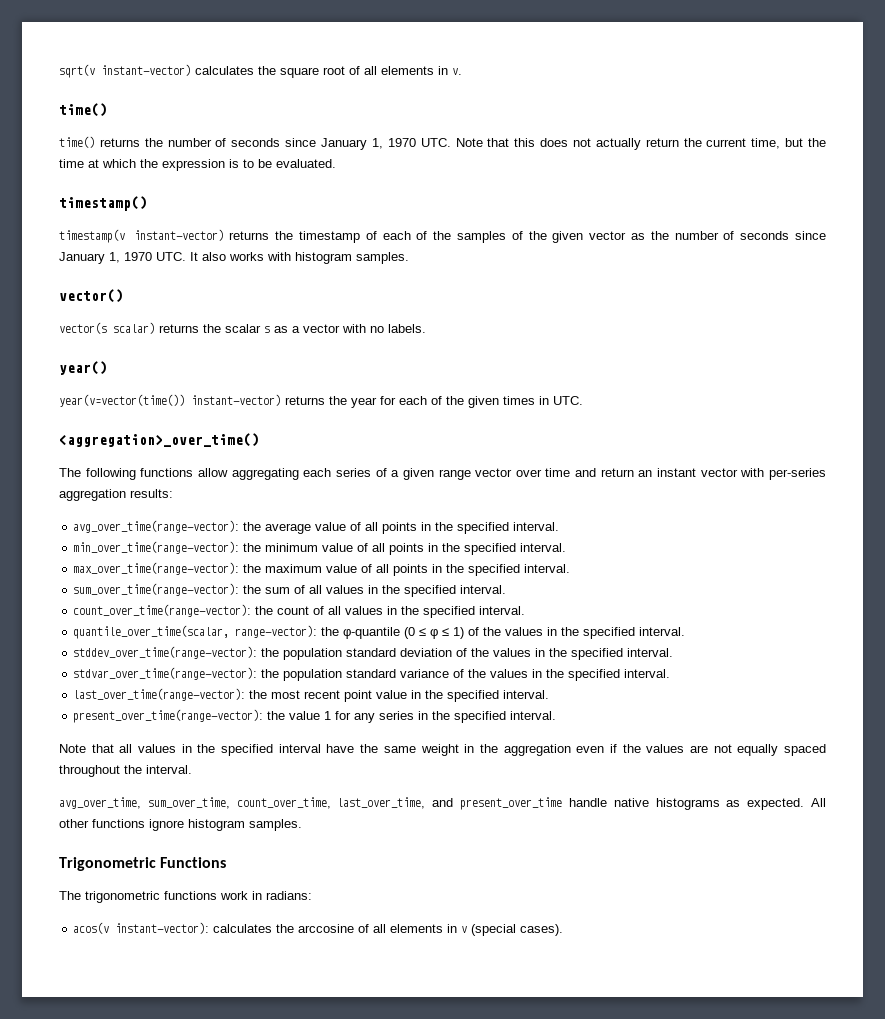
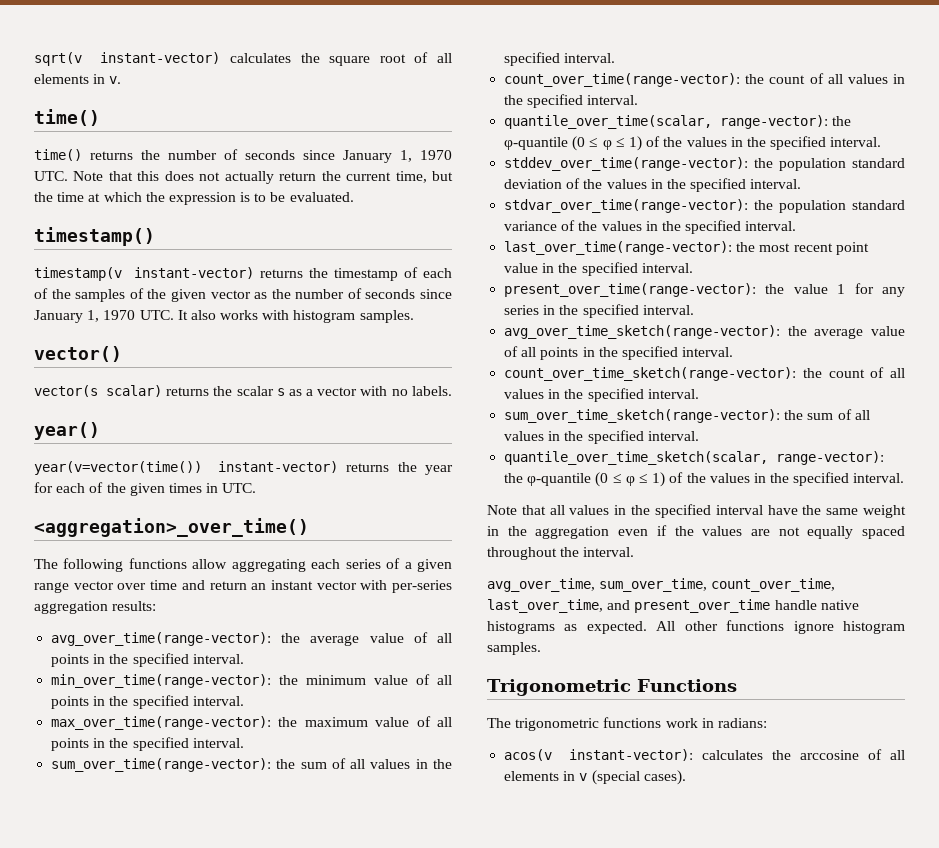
+ avg_over_time_sketch(range-vector): the average value of all points in the specified interval.
+ count_over_time_sketch(range-vector): the count of all values in the specified interval.
+ sum_over_time_sketch(range-vector): the sum of all values in the specified interval.
+ quantile_over_time_sketch(scalar, range-vector): the φ-quantile (0 ≤ φ ≤ 1) of the values in the specified interval.

